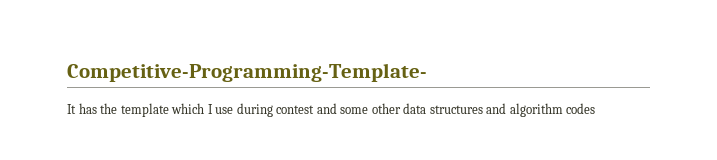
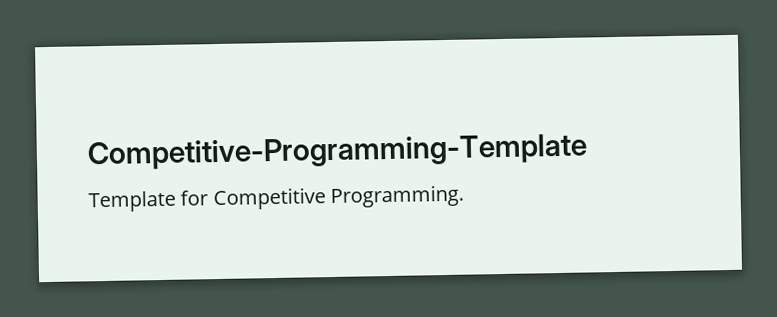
- Competitive-Programming-Template-
- It has the template which I use during contest and some other data structures and algorithm codes
+ Competitive-Programming-Template
+ Template for Competitive Programming.

